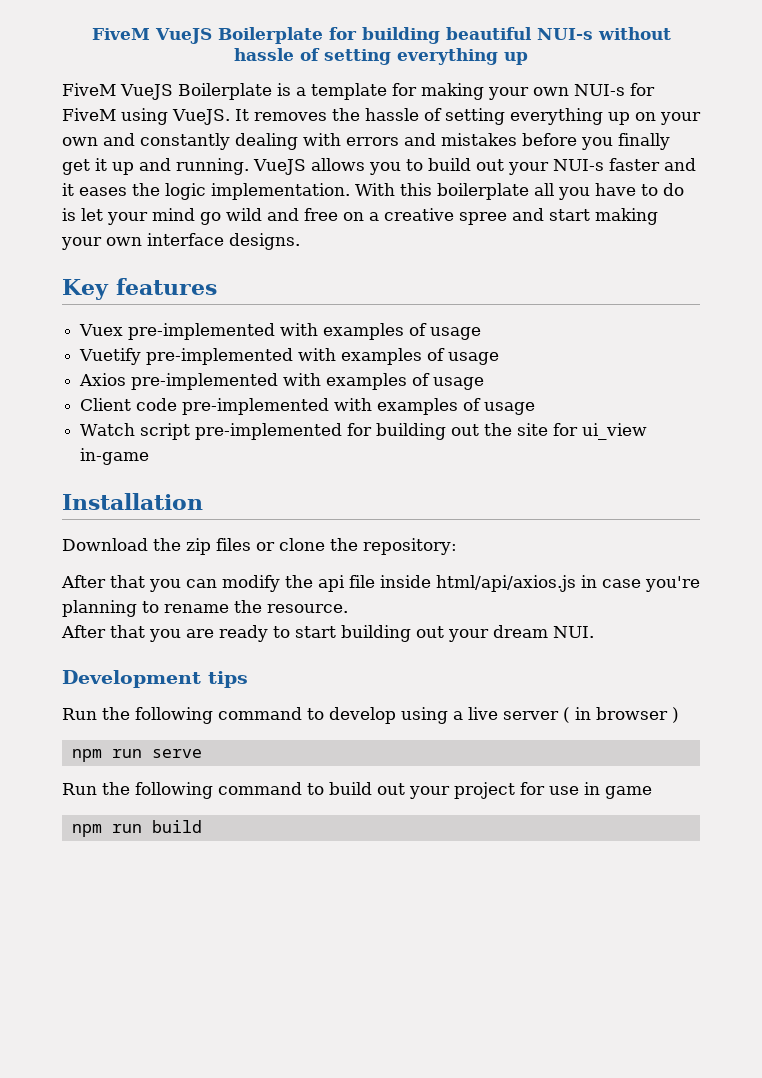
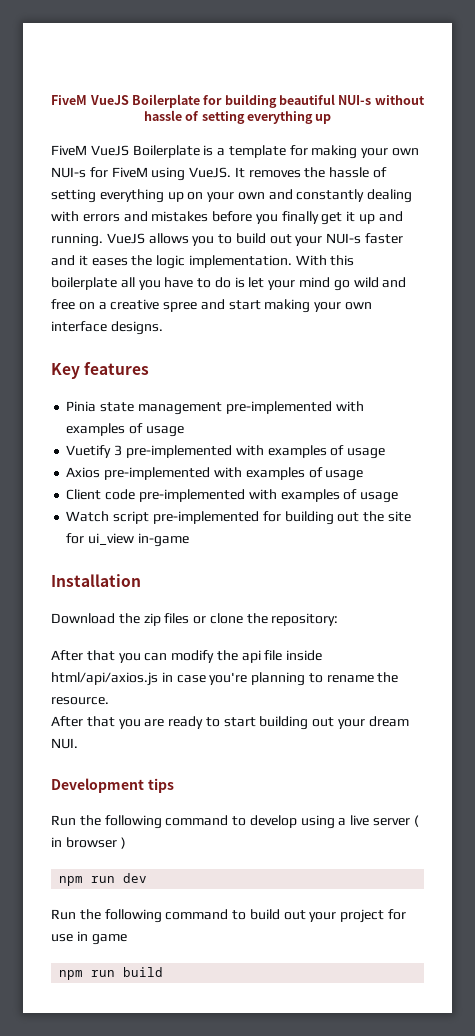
- Vuex pre-implemented with examples of usage
+ Pinia state management pre-implemented with examples of usage
- Vuetify pre-implemented with examples of usage
+ Vuetify 3 pre-implemented with examples of usage
- npm run serve
+ npm run dev

